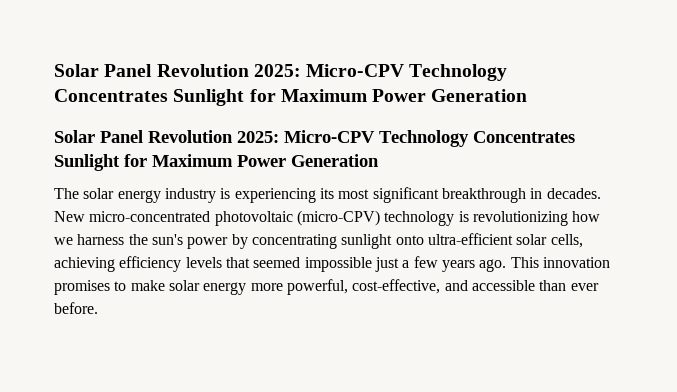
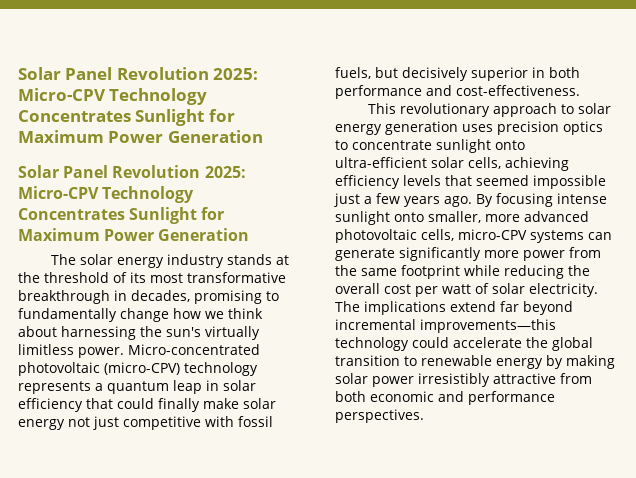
- The solar energy industry is experiencing its most significant breakthrough in decades. New micro-concentrated photovoltaic (micro-CPV) technology is revolutionizing how we harness the sun's power by concentrating sunlight onto ultra-efficient solar cells, achieving efficiency levels that seemed impossible just a few years ago.
+ The solar energy industry stands at the threshold of its most transformative breakthrough in decades, promising to fundamentally change how we think about harnessing the sun's virtually limitless power. Micro-concentrated photovoltaic (micro-CPV) technology represents a quantum leap in solar efficiency that could finally make solar energy not just competitive with fossil fuels, but decisively superior in both performance and cost-effectiveness.
+ This revolutionary approach to solar energy generation uses precision optics to concentrate sunlight onto ultra-efficient solar cells, achieving efficiency levels that seemed impossible just a few years ago.
- This innovation promises to make solar energy more powerful, cost-effective, and accessible than ever before.
+ By focusing intense sunlight onto smaller, more advanced photovoltaic cells, micro-CPV systems can generate significantly more power from the same footprint while reducing the overall cost per watt of solar electricity. The implications extend far beyond incremental improvements—this technology could accelerate the global transition to renewable energy by making solar power irresistibly attractive from both economic and performance perspectives.

